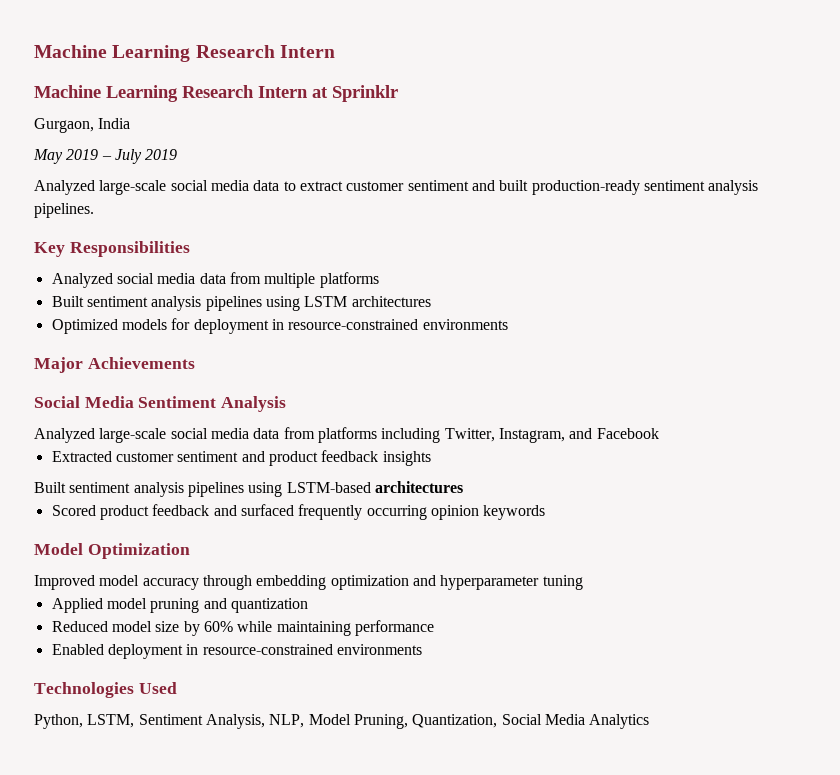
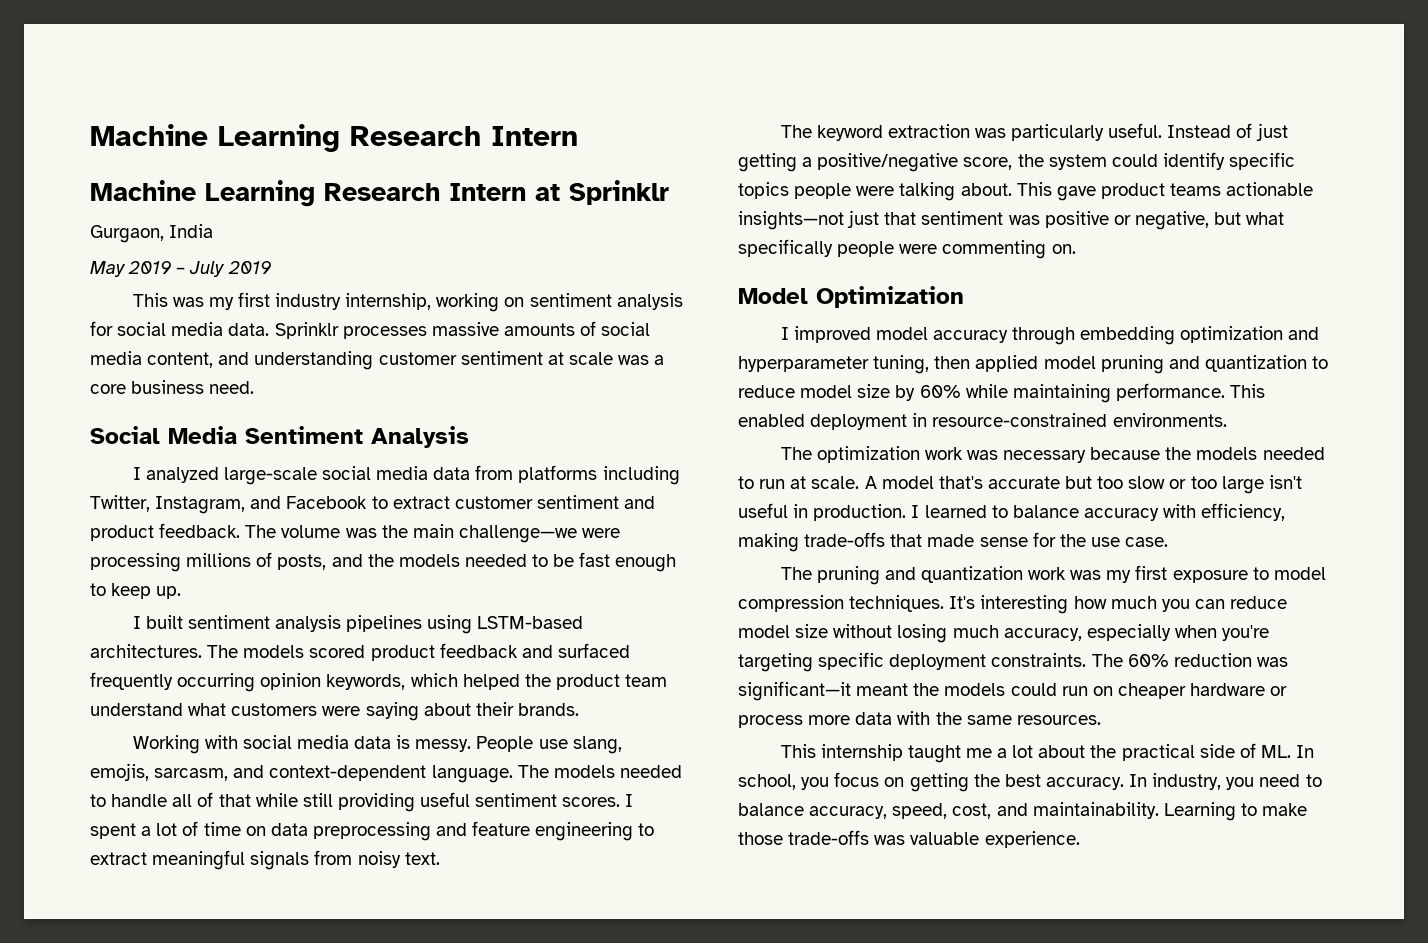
- Analyzed large-scale social media data to extract customer sentiment and built production-ready sentiment analysis pipelines.
- Key Responsibilities
- Analyzed social media data from multiple platforms
- Built sentiment analysis pipelines using LSTM architectures
- Optimized models for deployment in resource-constrained environments
- Major Achievements
+ This was my first industry internship, working on sentiment analysis for social media data. Sprinklr processes massive amounts of social media content, and understanding customer sentiment at scale was a core business need.
- Analyzed large-scale social media data from platforms including Twitter, Instagram, and Facebook
- Extracted customer sentiment and product feedback insights
- Built sentiment analysis pipelines using LSTM-based architectures
- Scored product feedback and surfaced frequently occurring opinion keywords
+ I analyzed large-scale social media data from platforms including Twitter, Instagram, and Facebook to extract customer sentiment and product feedback. The volume was the main challenge—we were processing millions of posts, and the models needed to be fast enough to keep up.
+ I built sentiment analysis pipelines using LSTM-based architectures. The models scored product feedback and surfaced frequently occurring opinion keywords, which helped the product team understand what customers were saying about their brands.
+ Working with social media data is messy. People use slang, emojis, sarcasm, and context-dependent language. The models needed to handle all of that while still providing useful sentiment scores. I spent a lot of time on data preprocessing and feature engineering to extract meaningful signals from noisy text.
+ The keyword extraction was particularly useful. Instead of just getting a positive/negative score, the system could identify specific topics people were talking about. This gave product teams actionable insights—not just that sentiment was positive or negative, but what specifically people were commenting on.
- Improved model accuracy through embedding optimization and hyperparameter tuning
- Applied model pruning and quantization
- Reduced model size by 60% while maintaining performance
- Enabled deployment in resource-constrained environments
- Technologies Used
- Python, LSTM, Sentiment Analysis, NLP, Model Pruning, Quantization, Social Media Analytics
+ I improved model accuracy through embedding optimization and hyperparameter tuning, then applied model pruning and quantization to reduce model size by 60% while maintaining performance. This enabled deployment in resource-constrained environments.
+ The optimization work was necessary because the models needed to run at scale. A model that's accurate but too slow or too large isn't useful in production. I learned to balance accuracy with efficiency, making trade-offs that made sense for the use case.
+ The pruning and quantization work was my first exposure to model compression techniques. It's interesting how much you can reduce model size without losing much accuracy, especially when you're targeting specific deployment constraints. The 60% reduction was significant—it meant the models could run on cheaper hardware or process more data with the same resources.
+ This internship taught me a lot about the practical side of ML. In school, you focus on getting the best accuracy. In industry, you need to balance accuracy, speed, cost, and maintainability. Learning to make those trade-offs was valuable experience.

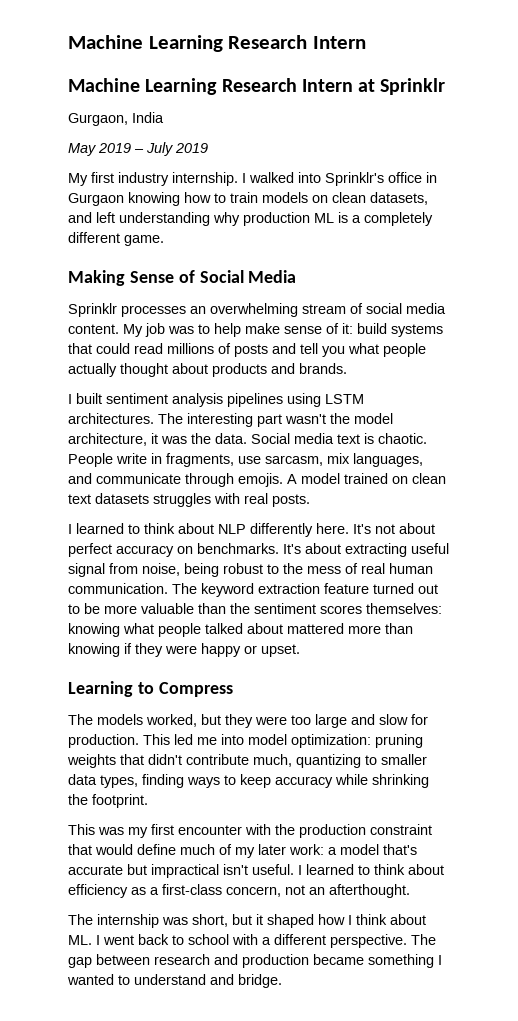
- This was my first industry internship, working on sentiment analysis for social media data. Sprinklr processes massive amounts of social media content, and understanding customer sentiment at scale was a core business need.
- Social Media Sentiment Analysis
- I analyzed large-scale social media data from platforms including Twitter, Instagram, and Facebook to extract customer sentiment and product feedback. The volume was the main challenge—we were processing millions of posts, and the models needed to be fast enough to keep up.
+ My first industry internship. I walked into Sprinklr's office in Gurgaon knowing how to train models on clean datasets, and left understanding why production ML is a completely different game.
+ Making Sense of Social Media
+ Sprinklr processes an overwhelming stream of social media content. My job was to help make sense of it: build systems that could read millions of posts and tell you what people actually thought about products and brands.
- I built sentiment analysis pipelines using LSTM-based architectures.
+ I built sentiment analysis pipelines using LSTM architectures.
- The models scored product feedback and surfaced frequently occurring opinion keywords, which helped the product team understand what customers were saying about their brands.
- Working with social media data is messy. People use slang, emojis, sarcasm, and context-dependent language. The models needed to handle all of that while still providing useful sentiment scores. I spent a lot of time on data preprocessing and feature engineering to extract meaningful signals from noisy text.
- The keyword extraction was particularly useful. Instead of just getting a positive/negative score, the system could identify specific topics people were talking about. This gave product teams actionable insights—not just that sentiment was positive or negative, but what specifically people were commenting on.
- Model Optimization
- I improved model accuracy through embedding optimization and hyperparameter tuning, then applied model pruning and quantization to reduce model size by 60% while maintaining performance. This enabled deployment in resource-constrained environments.
- The optimization work was necessary because the models needed to run at scale. A model that's accurate but too slow or too large isn't useful in production. I learned to balance accuracy with efficiency, making trade-offs that made sense for the use case.
- The pruning and quantization work was my first exposure to model compression techniques. It's interesting how much you can reduce model size without losing much accuracy, especially when you're targeting specific deployment constraints. The 60% reduction was significant—it meant the models could run on cheaper hardware or process more data with the same resources.
- This internship taught me a lot about the practical side of ML. In school, you focus on getting the best accuracy. In industry, you need to balance accuracy, speed, cost, and maintainability. Learning to make those trade-offs was valuable experience.
+ The interesting part wasn't the model architecture, it was the data. Social media text is chaotic. People write in fragments, use sarcasm, mix languages, and communicate through emojis. A model trained on clean text datasets struggles with real posts.
+ I learned to think about NLP differently here. It's not about perfect accuracy on benchmarks. It's about extracting useful signal from noise, being robust to the mess of real human communication. The keyword extraction feature turned out to be more valuable than the sentiment scores themselves: knowing what people talked about mattered more than knowing if they were happy or upset.
+ Learning to Compress
+ The models worked, but they were too large and slow for production. This led me into model optimization: pruning weights that didn't contribute much, quantizing to smaller data types, finding ways to keep accuracy while shrinking the footprint.
+ This was my first encounter with the production constraint that would define much of my later work: a model that's accurate but impractical isn't useful. I learned to think about efficiency as a first-class concern, not an afterthought.
+ The internship was short, but it shaped how I think about ML. I went back to school with a different perspective. The gap between research and production became something I wanted to understand and bridge.

